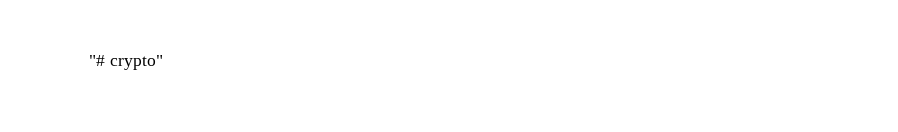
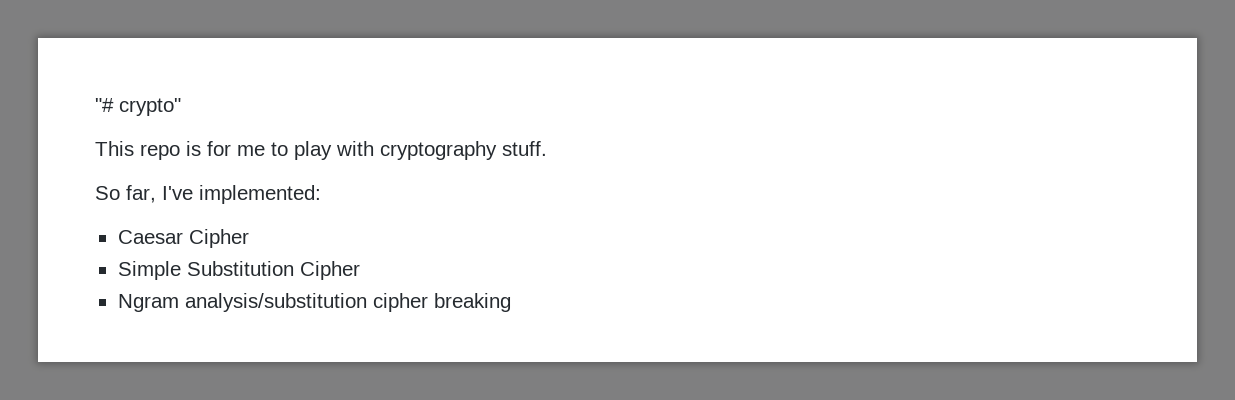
+ This repo is for me to play with cryptography stuff.
+ So far, I've implemented:
+ Caesar Cipher
+ Simple Substitution Cipher
+ Ngram analysis/substitution cipher breaking

